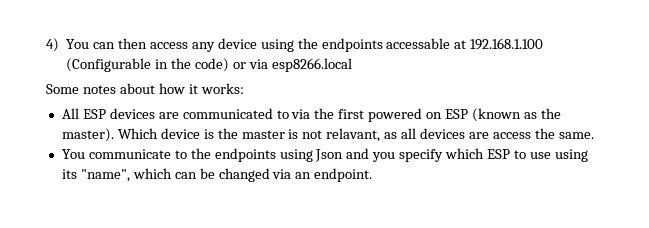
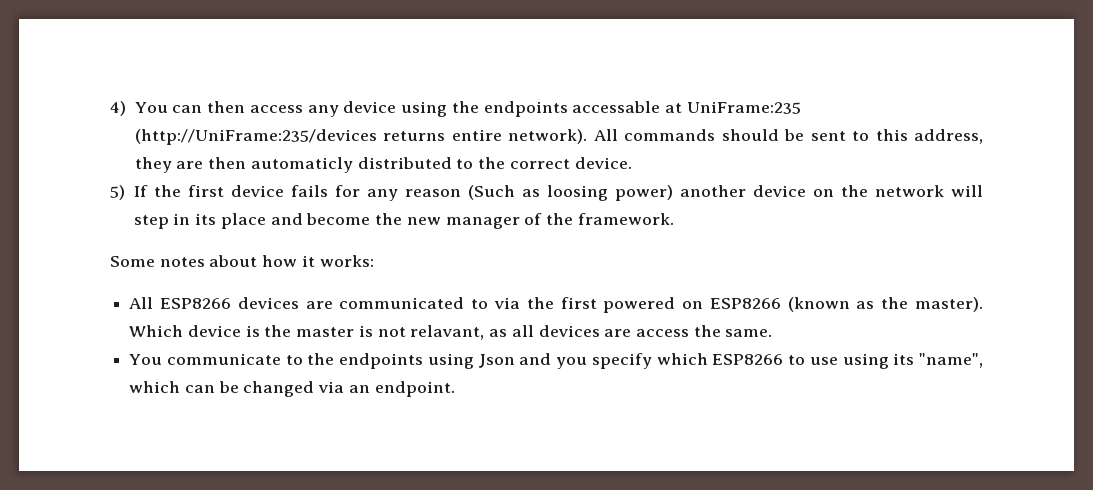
- 4) You can then access any device using the endpoints accessable at 192.168.1.100 (Configurable in the code) or via esp8266.local
+ 4) You can then access any device using the endpoints accessable at UniFrame:235 (http://UniFrame:235/devices returns entire network). All commands should be sent to this address, they are then automaticly distributed to the correct device.
+ 5) If the first device fails for any reason (Such as loosing power) another device on the network will step in its place and become the new manager of the framework.
- All ESP devices are communicated to via the first powered on ESP (known as the master).
+ All ESP8266 devices are communicated to via the first powered on ESP8266 (known as the master).
- You communicate to the endpoints using Json and you specify which ESP to use using its "name", which can be changed via an endpoint.
+ You communicate to the endpoints using Json and you specify which ESP8266 to use using its "name", which can be changed via an endpoint.

